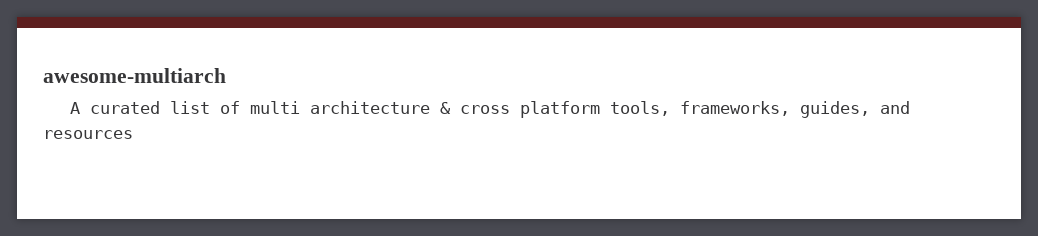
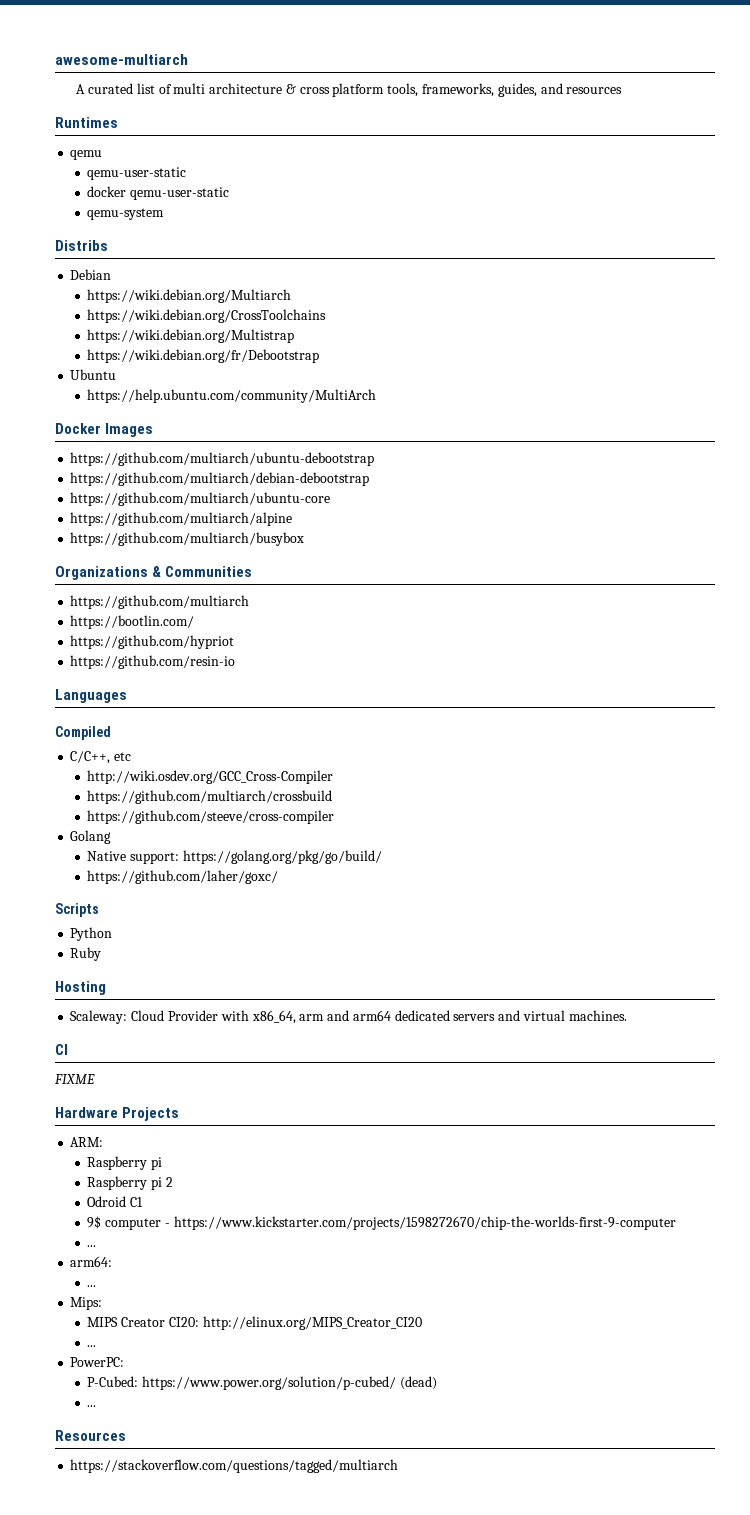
+ Runtimes
+ qemu
+ qemu-user-static
+ docker qemu-user-static
+ qemu-system
+ Distribs
+ Debian
+ https://wiki.debian.org/Multiarch
+ https://wiki.debian.org/CrossToolchains
+ https://wiki.debian.org/Multistrap
+ https://wiki.debian.org/fr/Debootstrap
+ Ubuntu
+ https://help.ubuntu.com/community/MultiArch
+ Docker Images
+ https://github.com/multiarch/ubuntu-debootstrap
+ https://github.com/multiarch/debian-debootstrap
+ https://github.com/multiarch/ubuntu-core
+ https://github.com/multiarch/alpine
+ https://github.com/multiarch/busybox
+ Organizations & Communities
+ https://github.com/multiarch
+ https://bootlin.com/
+ https://github.com/hypriot
+ https://github.com/resin-io
+ Languages
+ Compiled
+ C/C++, etc
+ http://wiki.osdev.org/GCC_Cross-Compiler
+ https://github.com/multiarch/crossbuild
+ https://github.com/steeve/cross-compiler
+ Golang
+ Native support: https://golang.org/pkg/go/build/
+ https://github.com/laher/goxc/
+ Scripts
+ Python
+ Ruby
+ Hosting
+ Scaleway: Cloud Provider with x86_64, arm and arm64 dedicated servers and virtual machines.
+ CI
+ FIXME
+ Hardware Projects
+ ARM:
+ Raspberry pi
+ Raspberry pi 2
+ Odroid C1
+ 9$ computer - https://www.kickstarter.com/projects/1598272670/chip-the-worlds-first-9-computer
+ ...
+ arm64:
+ ...
+ Mips:
+ MIPS Creator CI20: http://elinux.org/MIPS_Creator_CI20
+ ...
+ PowerPC:
+ P-Cubed: https://www.power.org/solution/p-cubed/ (dead)
+ ...
+ Resources
+ https://stackoverflow.com/questions/tagged/multiarch

